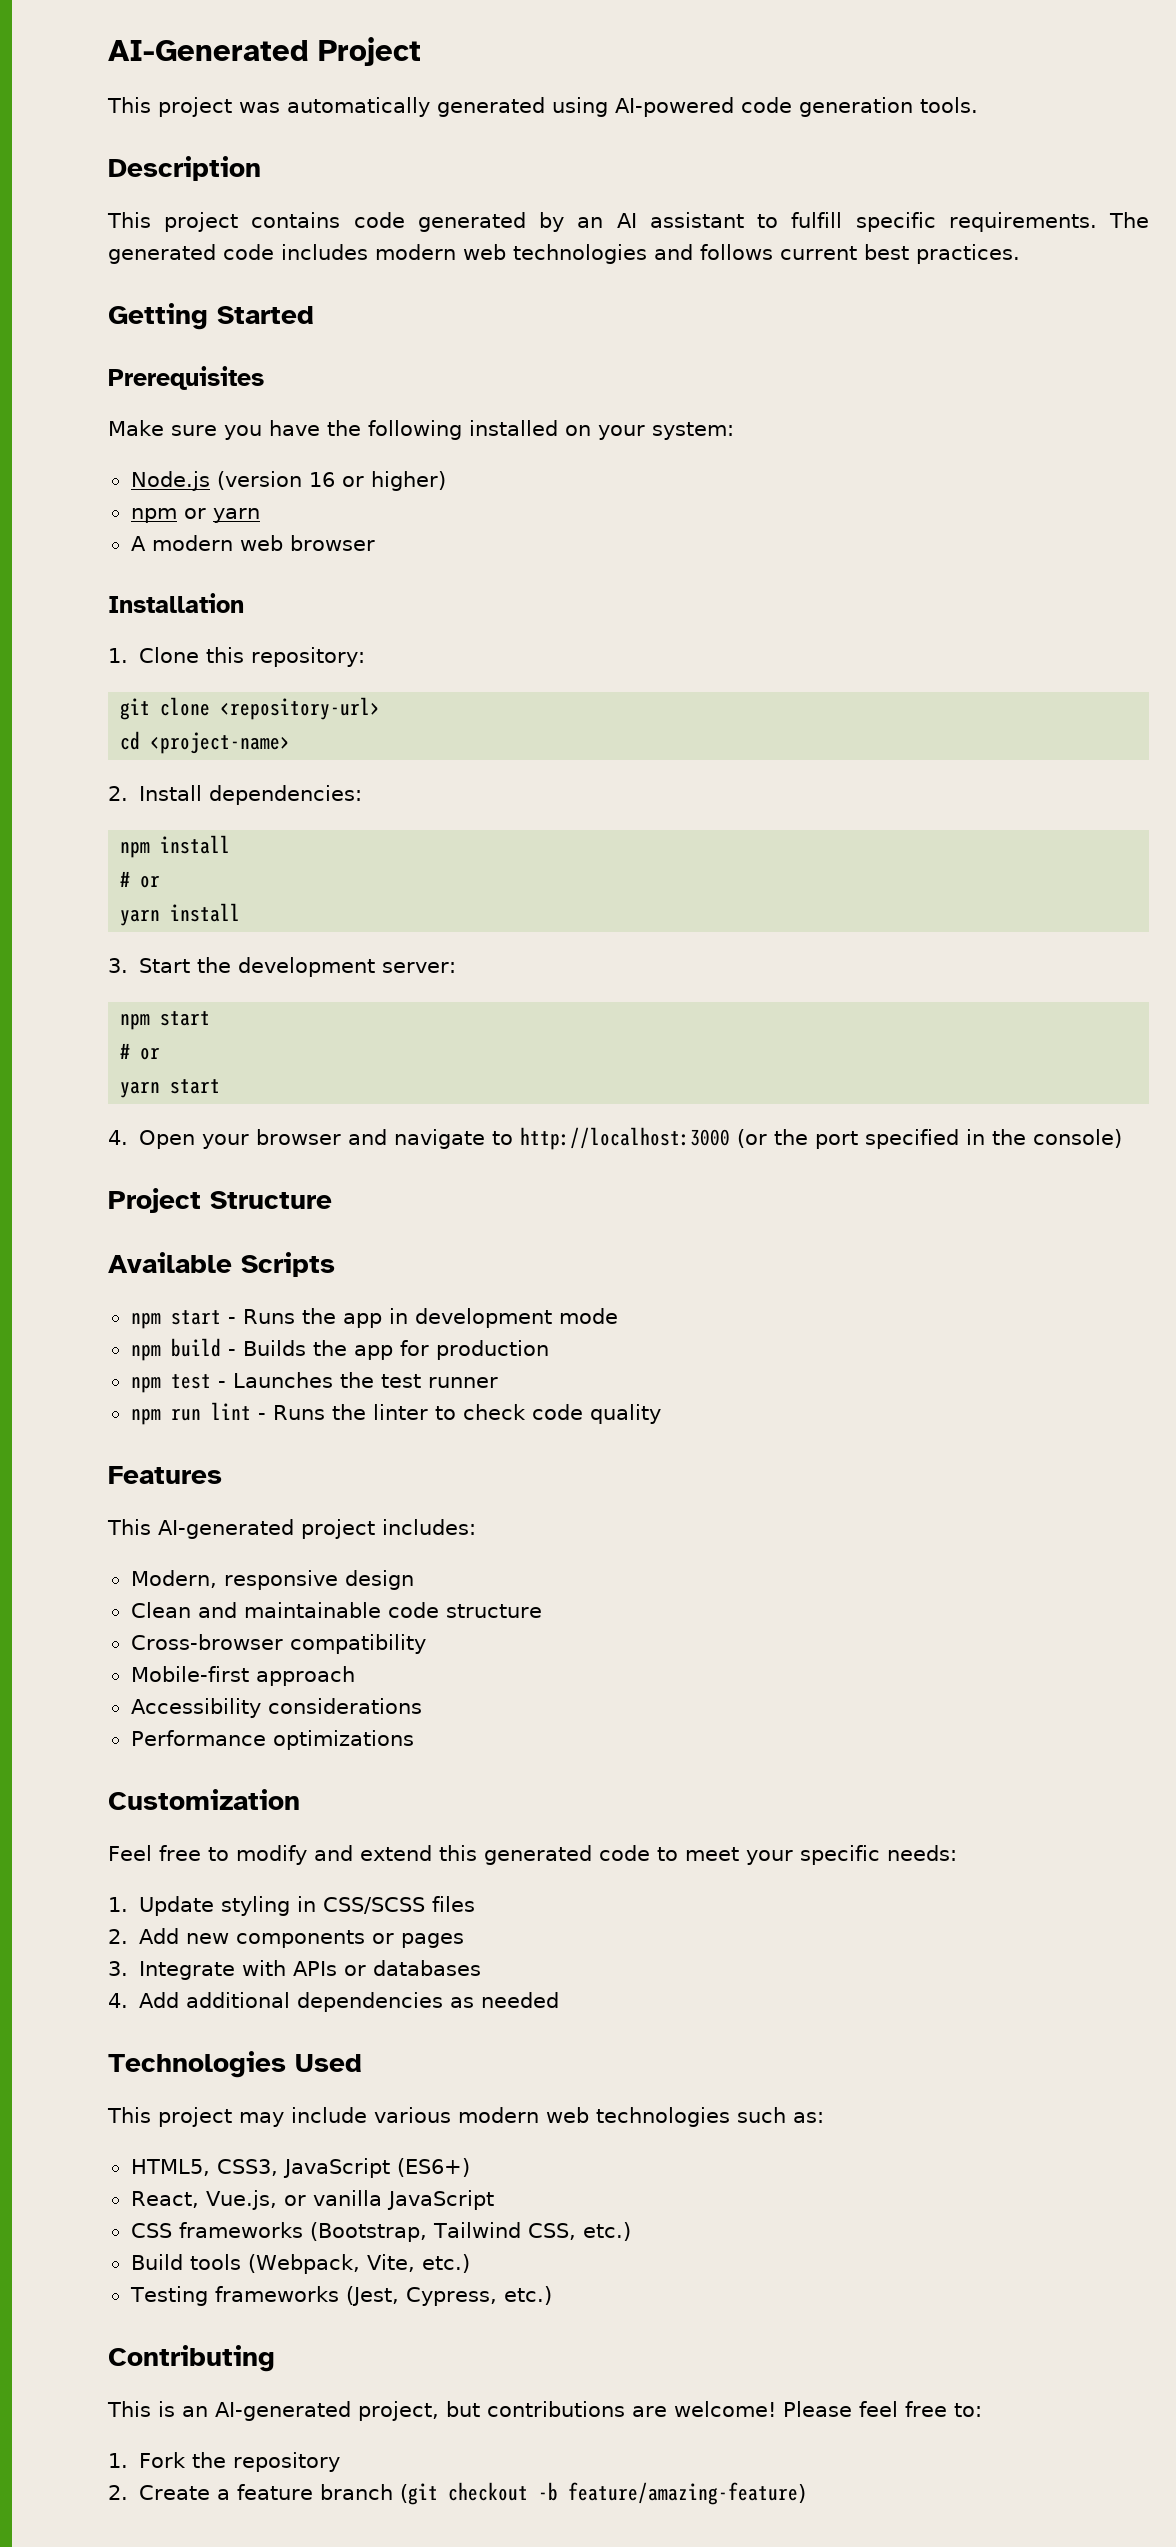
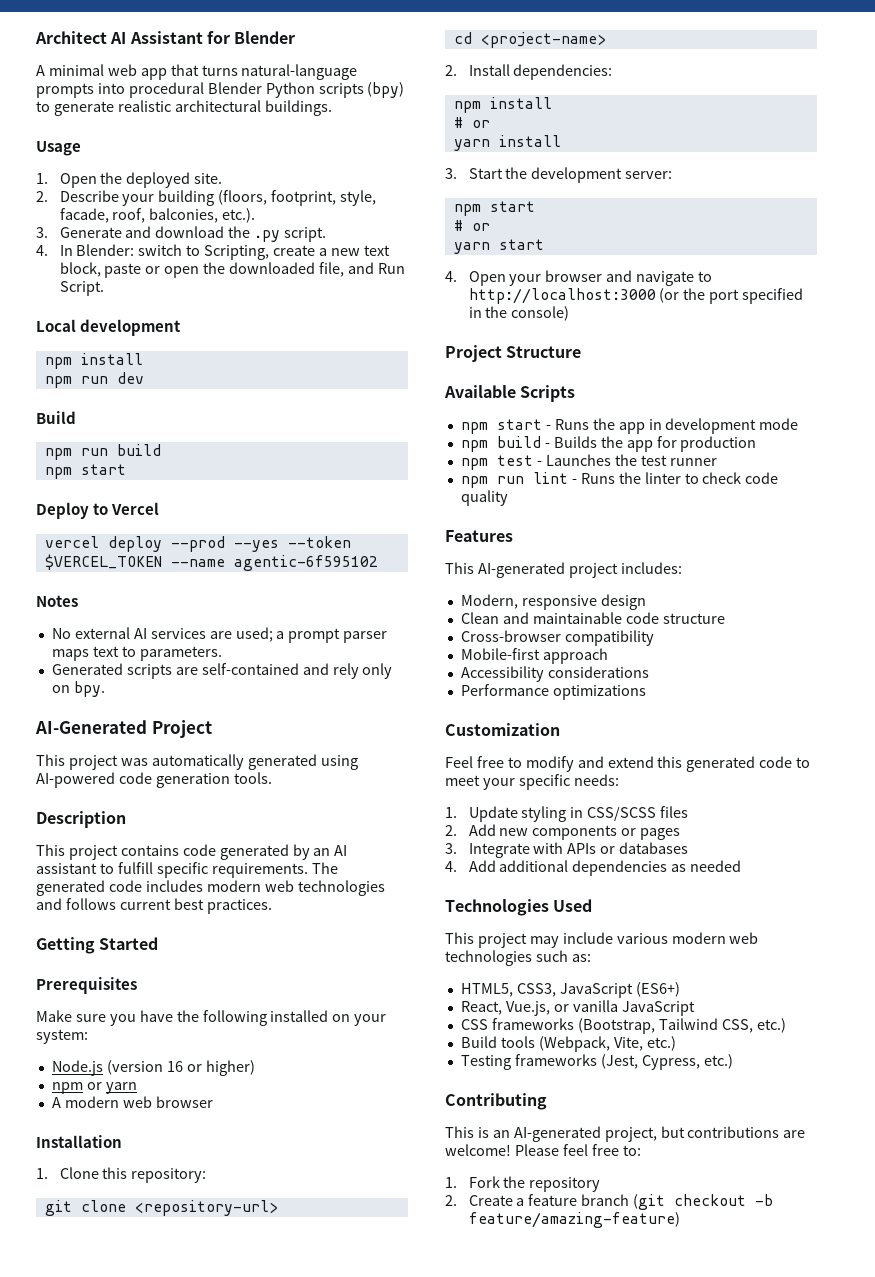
+ Architect AI Assistant for Blender
+ A minimal web app that turns natural-language prompts into procedural Blender Python scripts (bpy) to generate realistic architectural buildings.
+ Usage
+ 1. Open the deployed site.
+ 2. Describe your building (floors, footprint, style, facade, roof, balconies, etc.).
+ 3. Generate and download the .py script.
+ 4. In Blender: switch to Scripting, create a new text block, paste or open the downloaded file, and Run Script.
+ Local development
+ npm install
+ npm run dev
+ Build
+ npm run build
+ npm start
+ Deploy to Vercel
+ vercel deploy --prod --yes --token $VERCEL_TOKEN --name agentic-6f595102
+ Notes
+ No external AI services are used; a prompt parser maps text to parameters.
+ Generated scripts are self-contained and rely only on bpy.

